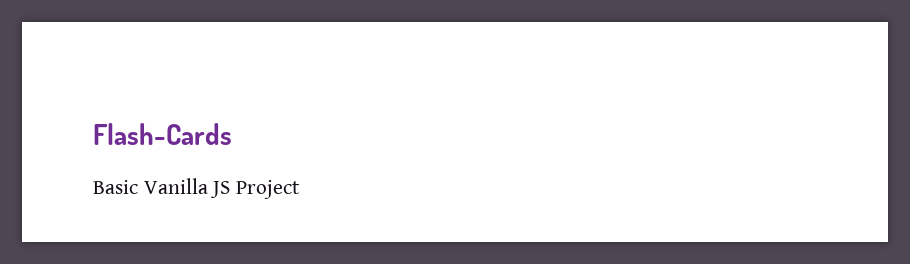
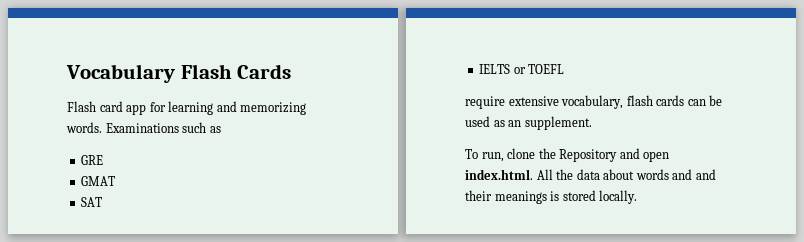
- Flash-Cards
- Basic Vanilla JS Project
+ Vocabulary Flash Cards
+ Flash card app for learning and memorizing words. Examinations such as
+ GRE
+ GMAT
+ SAT
+ IELTS or TOEFL
+ require extensive vocabulary, flash cards can be used as an supplement.
+ To run, clone the Repository and open index.html. All the data about words and and their meanings is stored locally.

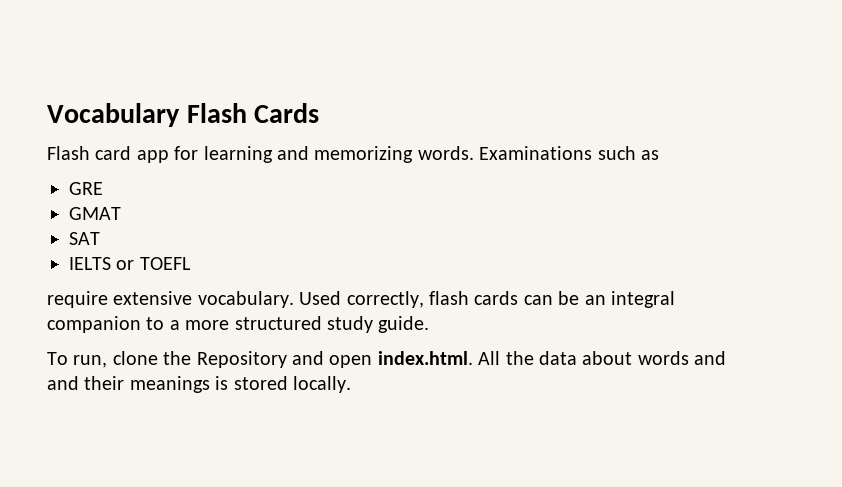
- require extensive vocabulary, flash cards can be used as an supplement.
+ require extensive vocabulary. Used correctly, flash cards can be an integral companion to a more structured study guide.

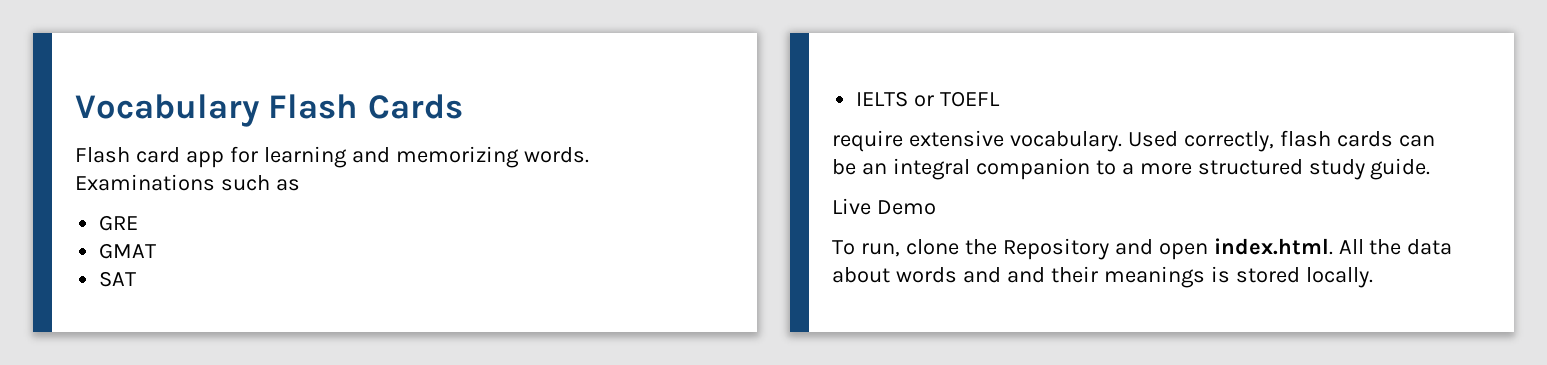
+ Live Demo

